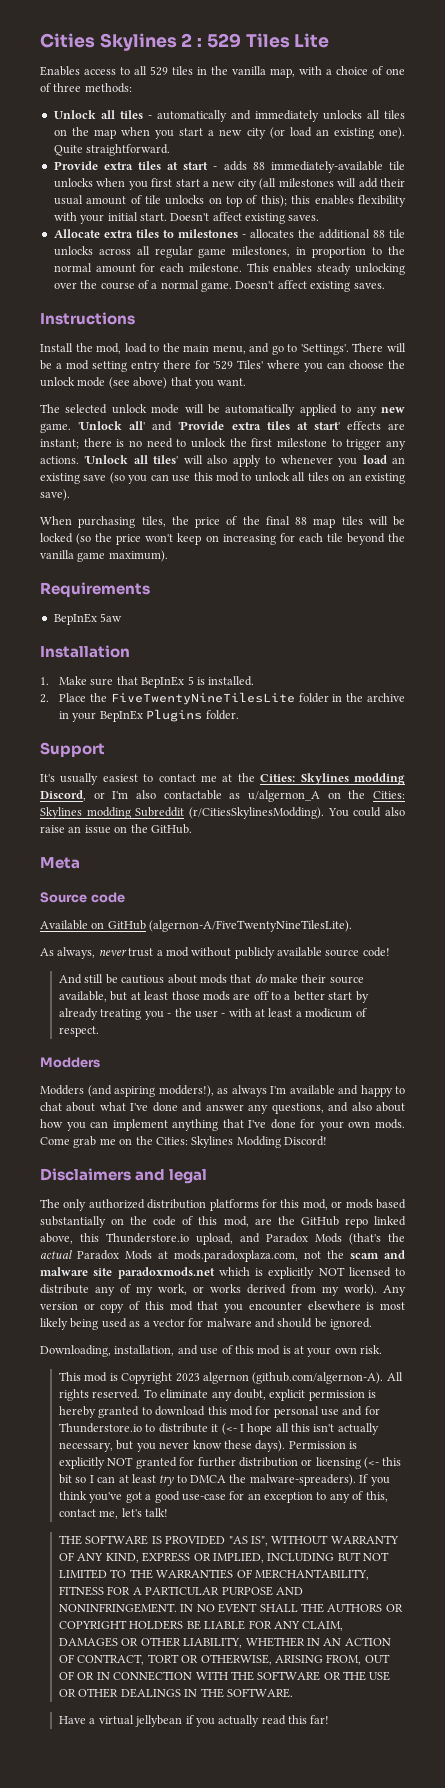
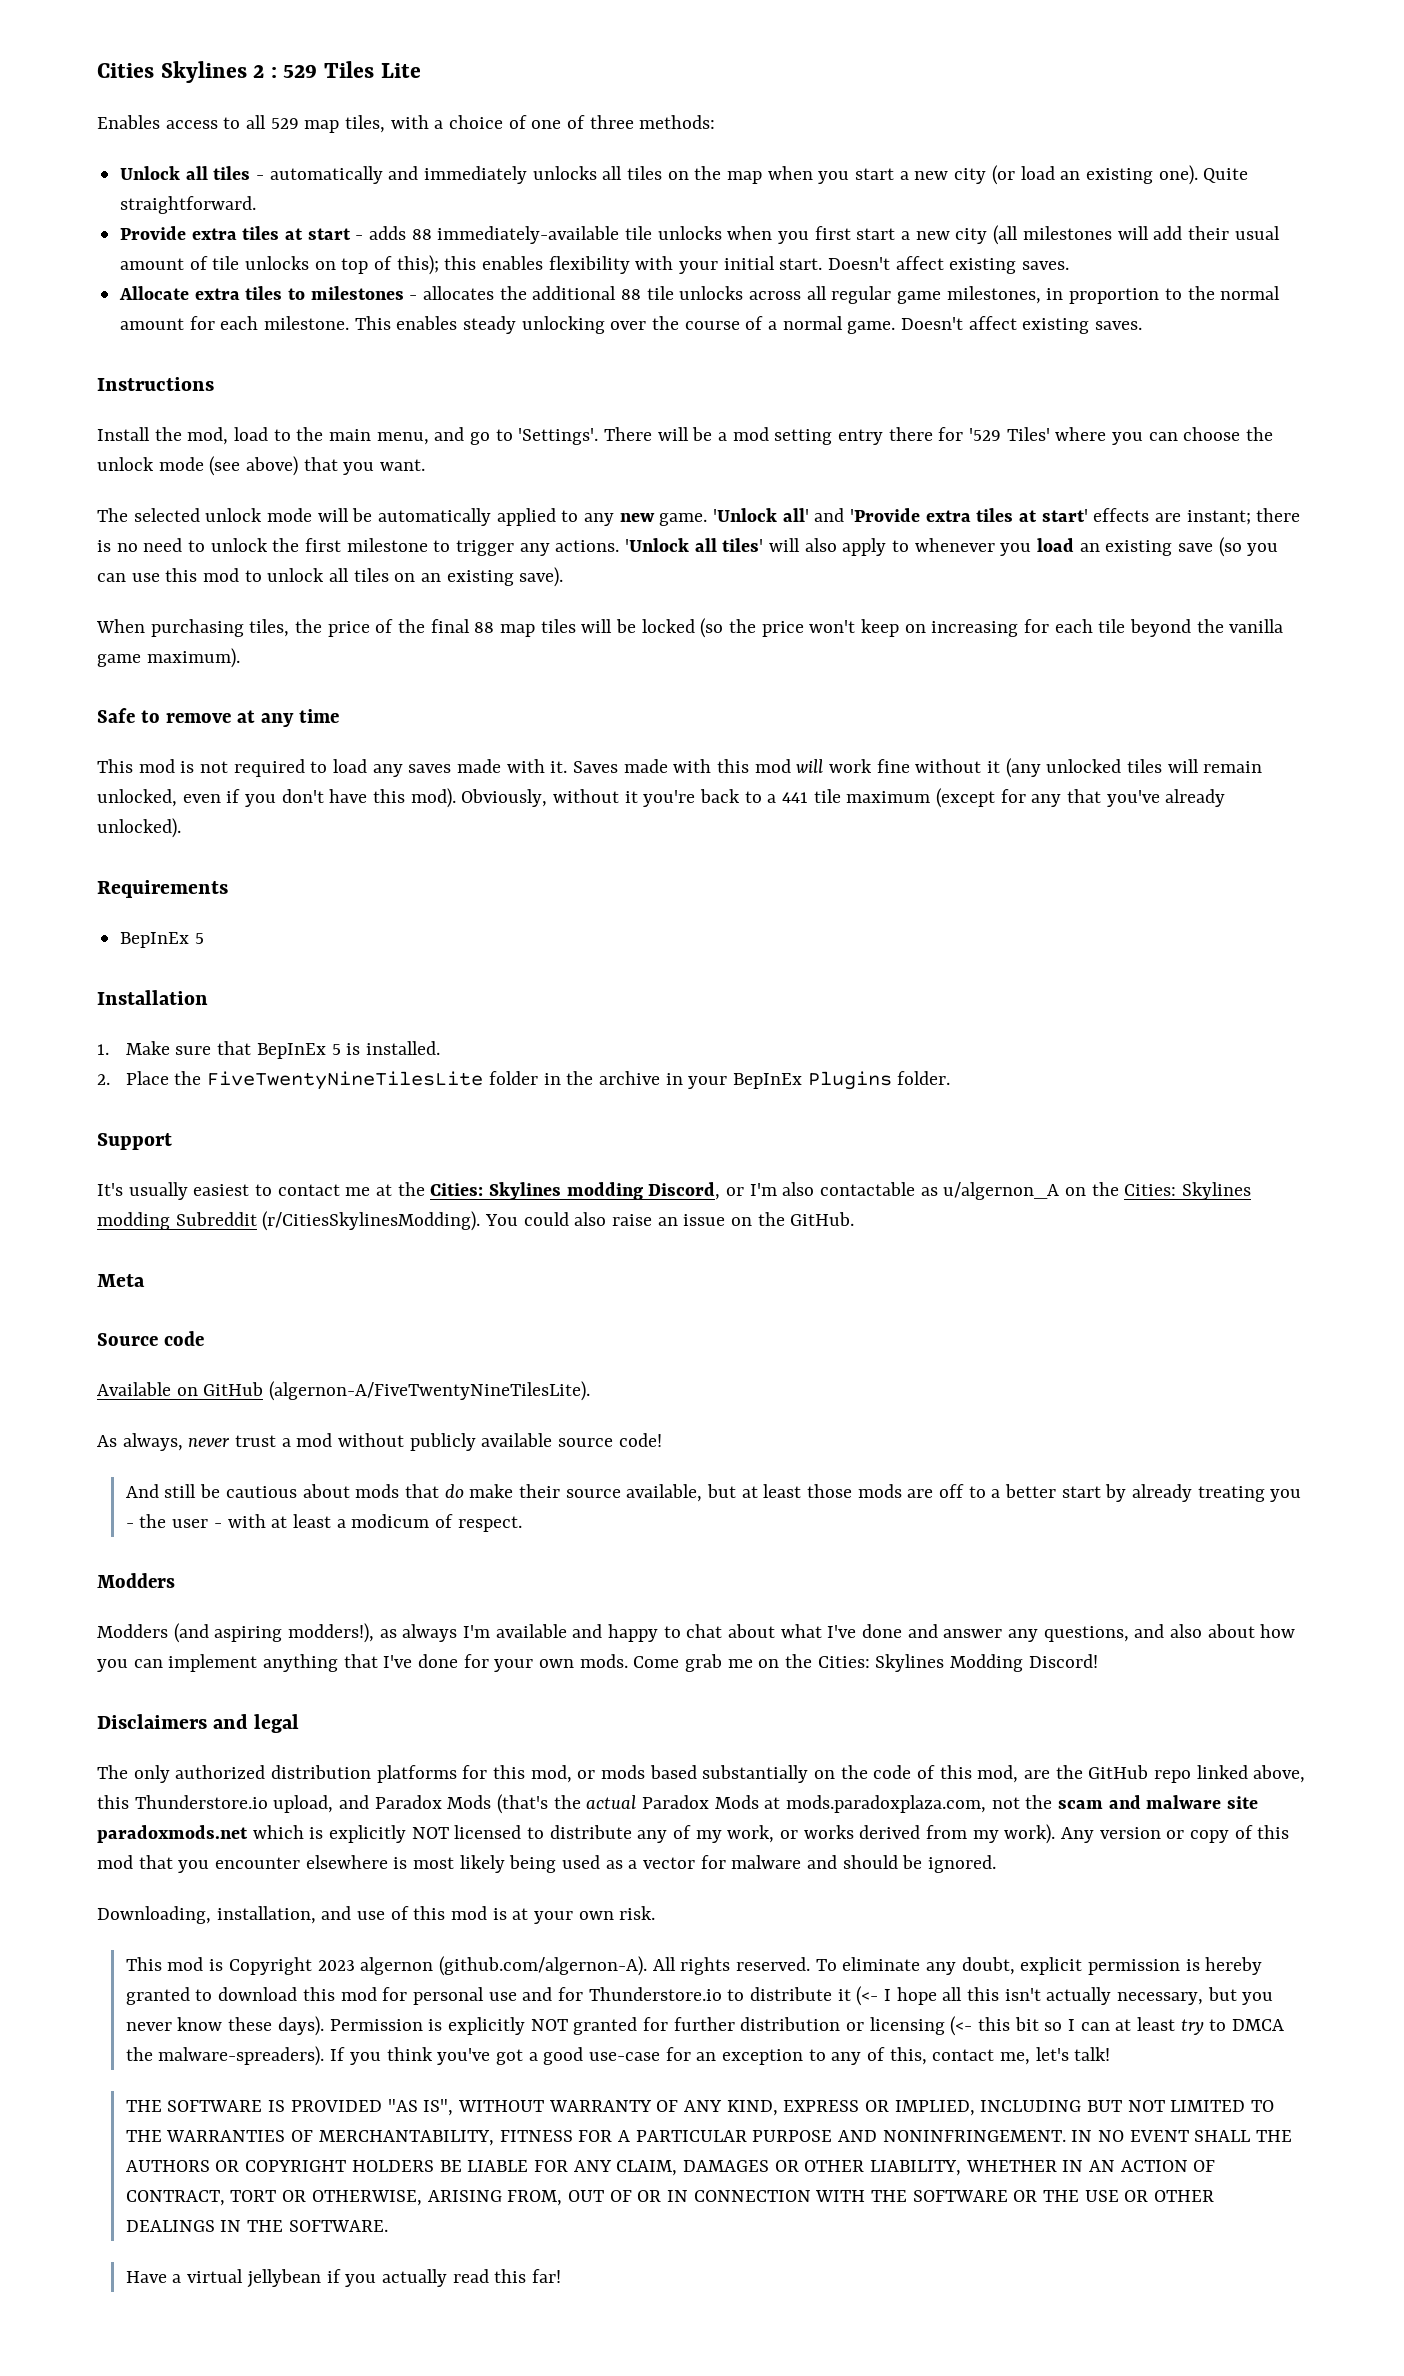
- Enables access to all 529 tiles in the vanilla map, with a choice of one of three methods:
+ Enables access to all 529 map tiles, with a choice of one of three methods:
+ Safe to remove at any time
+ This mod is not required to load any saves made with it. Saves made with this mod will work fine without it (any unlocked tiles will remain unlocked, even if you don't have this mod). Obviously, without it you're back to a 441 tile maximum (except for any that you've already unlocked).
  Requirements
- BepInEx 5aw
+ BepInEx 5

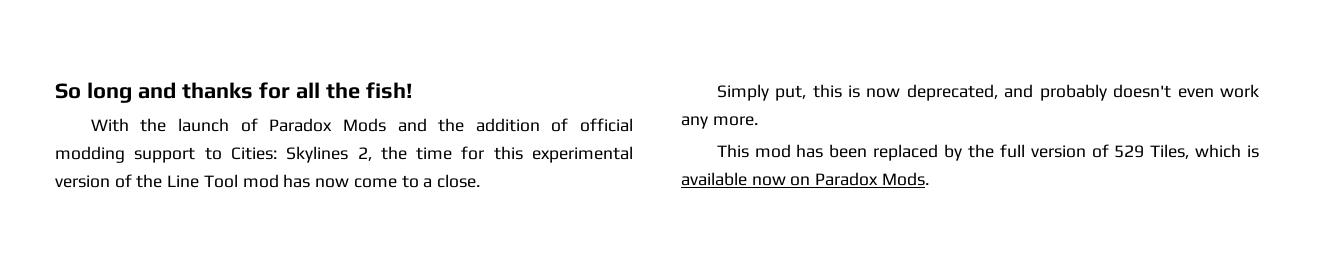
- Cities Skylines 2 : 529 Tiles Lite
- Enables access to all 529 map tiles, with a choice of one of three methods:
- Unlock all tiles - automatically and immediately unlocks all tiles on the map when you start a new city (or load an existing one). Quite straightforward.
- Provide extra tiles at start - adds 88 immediately-available tile unlocks when you first start a new city (all milestones will add their usual amount of tile unlocks on top of this); this enables flexibility with your initial start. Doesn't affect existing saves.
- Allocate extra tiles to milestones - allocates the additional 88 tile unlocks across all regular game milestones, in proportion to the normal amount for each milestone. This enables steady unlocking over the course of a normal game. Doesn't affect existing saves.
- Instructions
- Install the mod, load to the main menu, and go to 'Settings'. There will be a mod setting entry there for '529 Tiles' where you can choose the unlock mode (see above) that you want.
- The selected unlock mode will be automatically applied to any new game. 'Unlock all' and 'Provide extra tiles at start' effects are instant; there is no need to unlock the first milestone to trigger any actions. 'Unlock all tiles' will also apply to whenever you load an existing save (so you can use this mod to unlock all tiles on an existing save).
- When purchasing tiles, the price of the final 88 map tiles will be locked (so the price won't keep on increasing for each tile beyond the vanilla game maximum).
- Safe to remove at any time
- This mod is not required to load any saves made with it. Saves made with this mod will work fine without it (any unlocked tiles will remain unlocked, even if you don't have this mod). Obviously, without it you're back to a 441 tile maximum (except for any that you've already unlocked).
- Requirements
- BepInEx 5
- Installation
- 1. Make sure that BepInEx 5 is installed.
- 2. Place the FiveTwentyNineTilesLite folder in the archive in your BepInEx Plugins folder.
- Support
- It's usually easiest to contact me at the Cities: Skylines modding Discord, or I'm also contactable as u/algernon_A on the Cities: Skylines modding Subreddit (r/CitiesSkylinesModding). You could also raise an issue on the GitHub.
- Meta
- Source code
- Available on GitHub (algernon-A/FiveTwentyNineTilesLite).
- As always, never trust a mod without publicly available source code!
- And still be cautious about mods that do make their source available, but at least those mods are off to a better start by already treating you - the user - with at least a modicum of respect.
- Modders
- Modders (and aspiring modders!), as always I'm available and happy to chat about what I've done and answer any questions, and also about how you can implement anything that I've done for your own mods. Come grab me on the Cities: Skylines Modding Discord!
- Disclaimers and legal
- The only authorized distribution platforms for this mod, or mods based substantially on the code of this mod, are the GitHub repo linked above, this Thunderstore.io upload, and Paradox Mods (that's the actual Paradox Mods at mods.paradoxplaza.com, not the scam and malware site paradoxmods.net which is explicitly NOT licensed to distribute any of my work, or works derived from my work). Any version or copy of this mod that you encounter elsewhere is most likely being used as a vector for malware and should be ignored.
- Downloading, installation, and use of this mod is at your own risk.
- This mod is Copyright 2023 algernon (github.com/algernon-A). All rights reserved. To eliminate any doubt, explicit permission is hereby granted to download this mod for personal use and for Thunderstore.io to distribute it (<- I hope all this isn't actually necessary, but you never know these days). Permission is explicitly NOT granted for further distribution or licensing (<- this bit so I can at least try to DMCA the malware-spreaders). If you think you've got a good use-case for an exception to any of this, contact me, let's talk!
- THE SOFTWARE IS PROVIDED "AS IS", WITHOUT WARRANTY OF ANY KIND, EXPRESS OR IMPLIED, INCLUDING BUT NOT LIMITED TO THE WARRANTIES OF MERCHANTABILITY, FITNESS FOR A PARTICULAR PURPOSE AND NONINFRINGEMENT. IN NO EVENT SHALL THE AUTHORS OR COPYRIGHT HOLDERS BE LIABLE FOR ANY CLAIM, DAMAGES OR OTHER LIABILITY, WHETHER IN AN ACTION OF CONTRACT, TORT OR OTHERWISE, ARISING FROM, OUT OF OR IN CONNECTION WITH THE SOFTWARE OR THE USE OR OTHER DEALINGS IN THE SOFTWARE.
- Have a virtual jellybean if you actually read this far!
+ So long and thanks for all the fish!
+ With the launch of Paradox Mods and the addition of official modding support to Cities: Skylines 2, the time for this experimental version of the Line Tool mod has now come to a close.
+ Simply put, this is now deprecated, and probably doesn't even work any more.
+ This mod has been replaced by the full version of 529 Tiles, which is available now on Paradox Mods.

